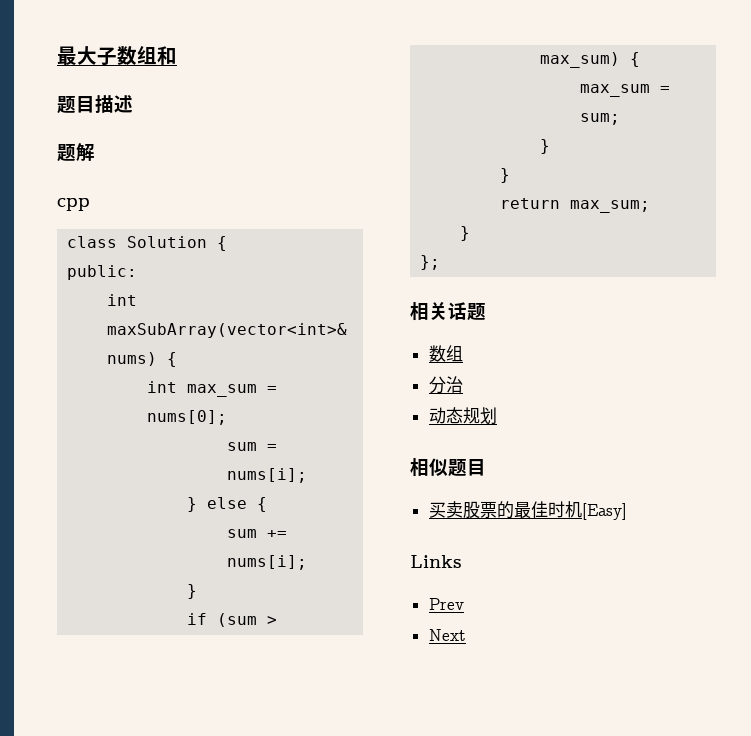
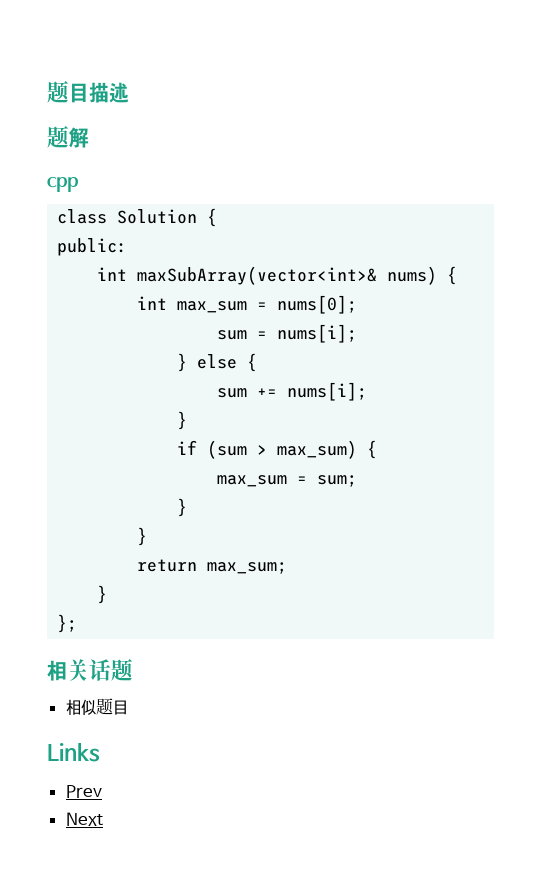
- 最大子数组和
  相关话题
- 数组
- 分治
- 动态规划
  相似题目
- 买卖股票的最佳时机[Easy]

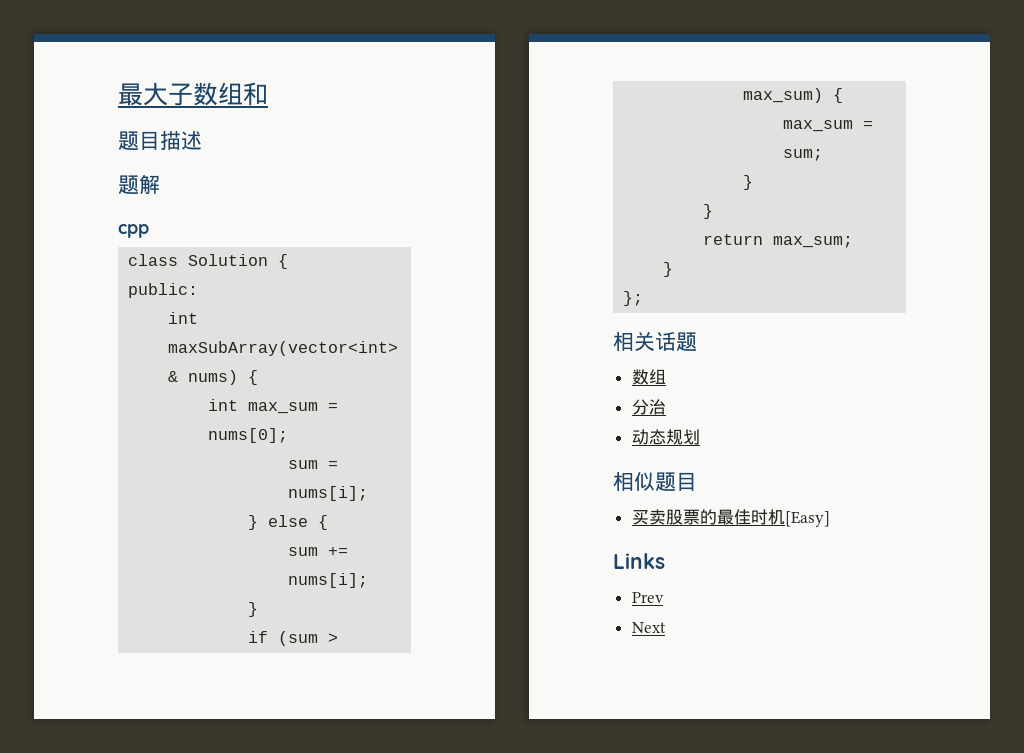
+ 最大子数组和
  相关话题
+ 数组
+ 分治
+ 动态规划
  相似题目
+ 买卖股票的最佳时机[Easy]

